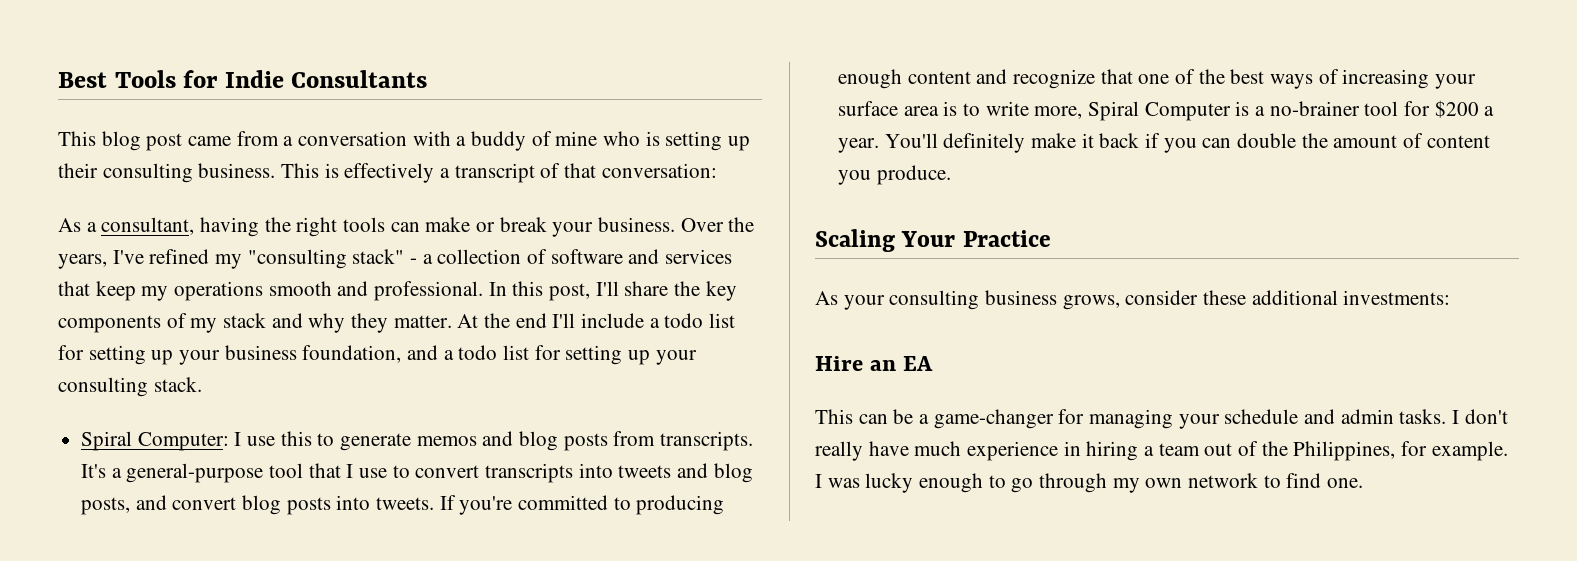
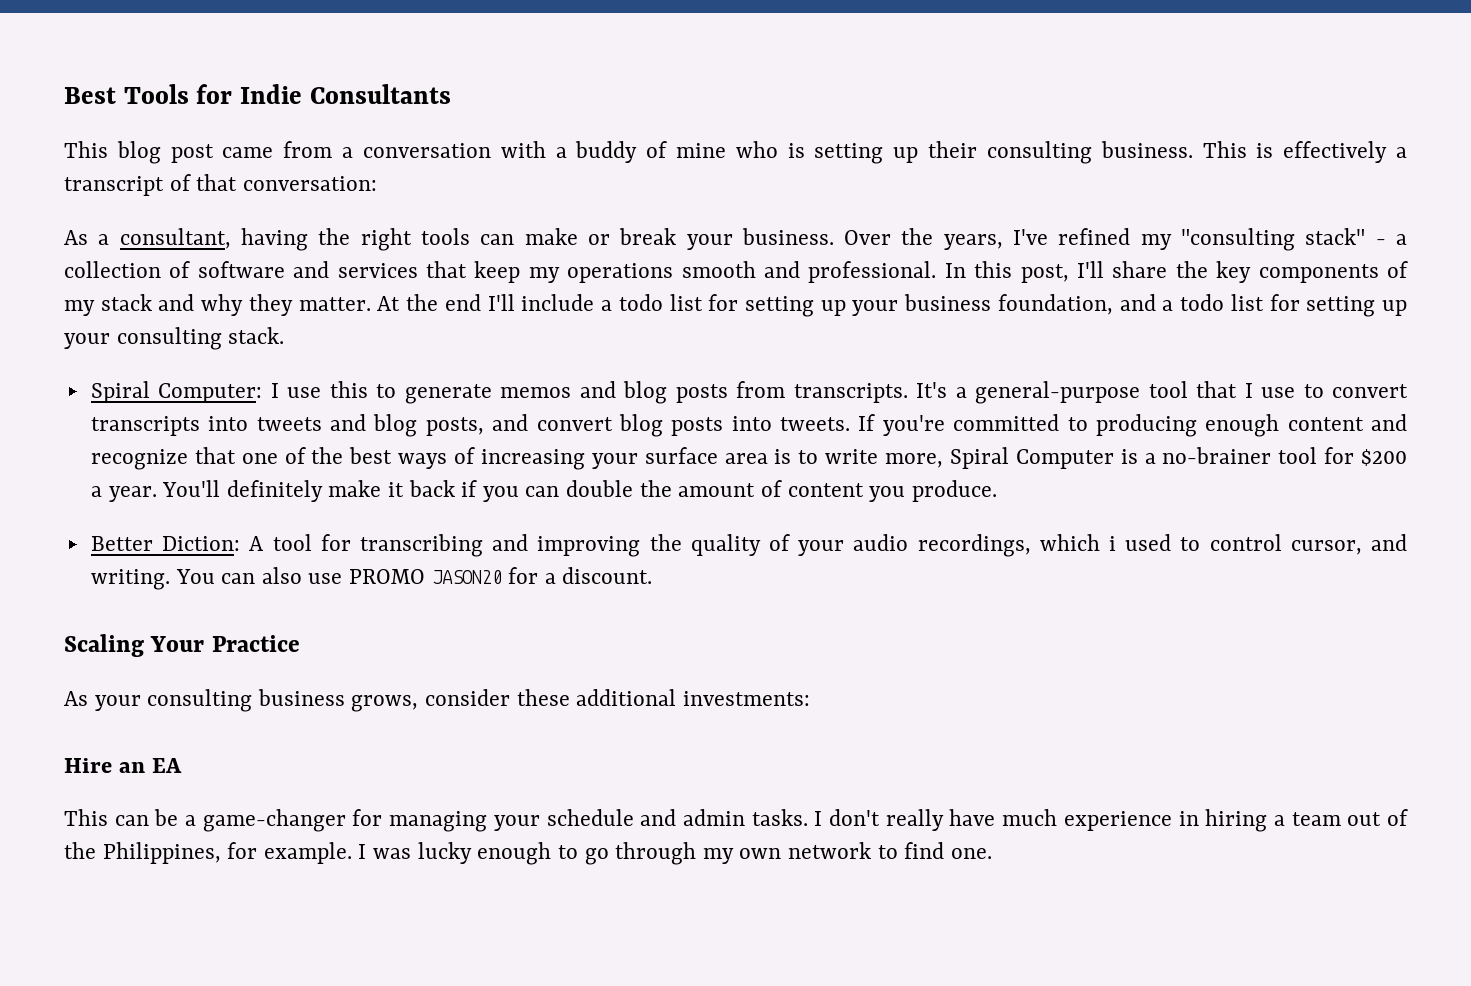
+ Better Diction: A tool for transcribing and improving the quality of your audio recordings, which i used to control cursor, and writing. You can also use PROMO JASON20 for a discount.

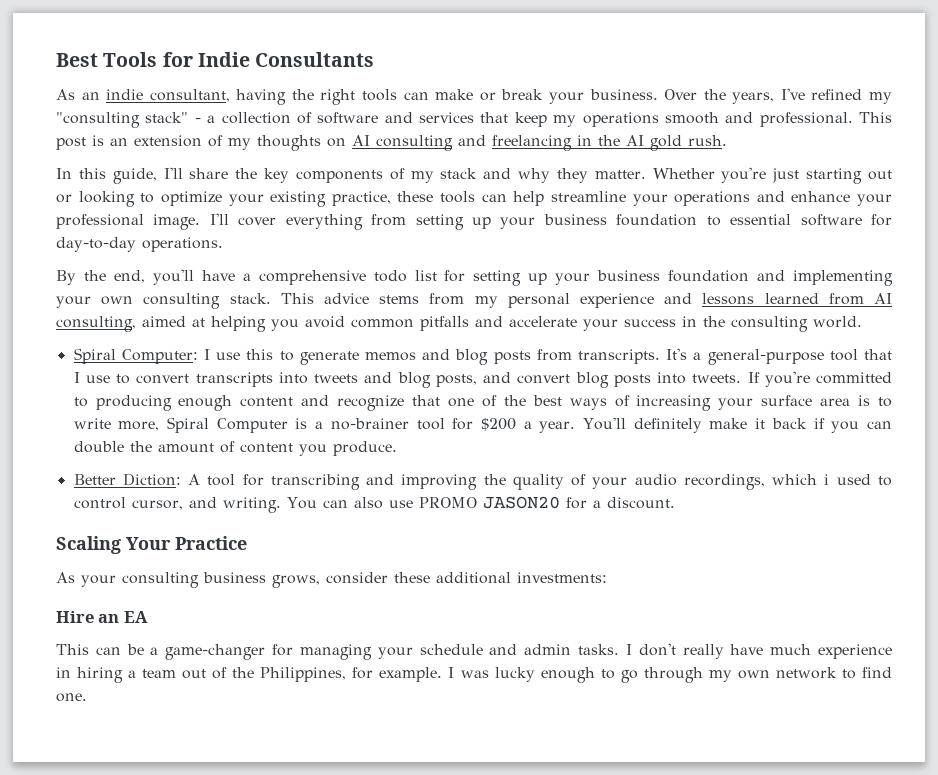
- This blog post came from a conversation with a buddy of mine who is setting up their consulting business. This is effectively a transcript of that conversation:
- As a consultant, having the right tools can make or break your business.
+ As an indie consultant, having the right tools can make or break your business.
- Over the years, I've refined my "consulting stack" - a collection of software and services that keep my operations smooth and professional. In this post, I'll share the key components of my stack and why they matter.
+ Over the years, I've refined my "consulting stack" - a collection of software and services that keep my operations smooth and professional. This post is an extension of my thoughts on AI consulting and freelancing in the AI gold rush.
+ In this guide, I'll share the key components of my stack and why they matter.
- At the end I'll include a todo list for setting up your business foundation, and a todo list for setting up your consulting stack.
+ Whether you're just starting out or looking to optimize your existing practice, these tools can help streamline your operations and enhance your professional image. I'll cover everything from setting up your business foundation to essential software for day-to-day operations.
+ By the end, you'll have a comprehensive todo list for setting up your business foundation and implementing your own consulting stack. This advice stems from my personal experience and lessons learned from AI consulting, aimed at helping you avoid common pitfalls and accelerate your success in the consulting world.

